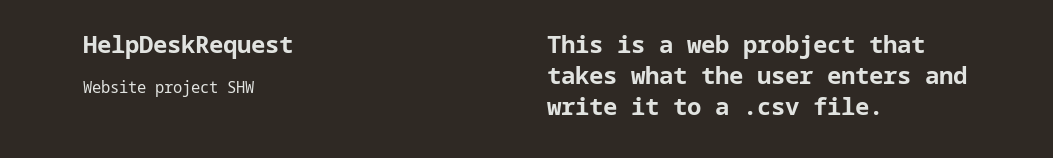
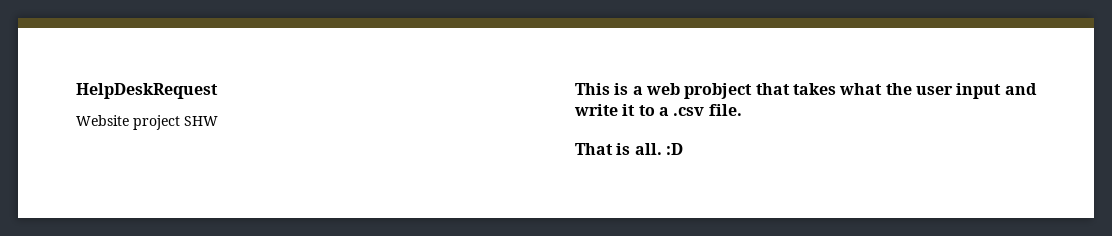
- This is a web probject that takes what the user enters and write it to a .csv file.
+ This is a web probject that takes what the user input and write it to a .csv file.
+ That is all. :D

